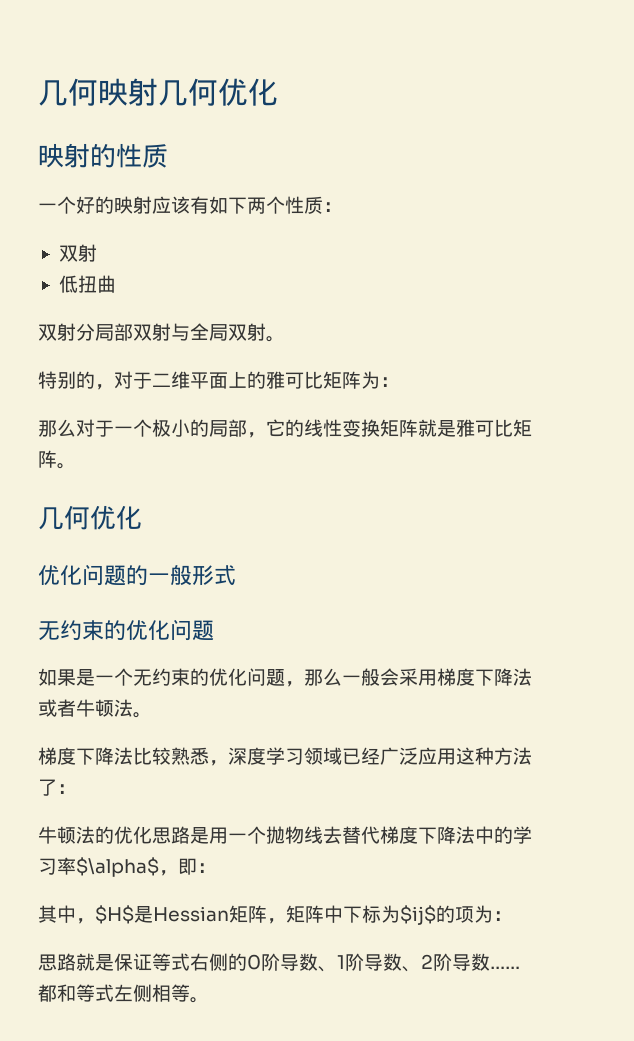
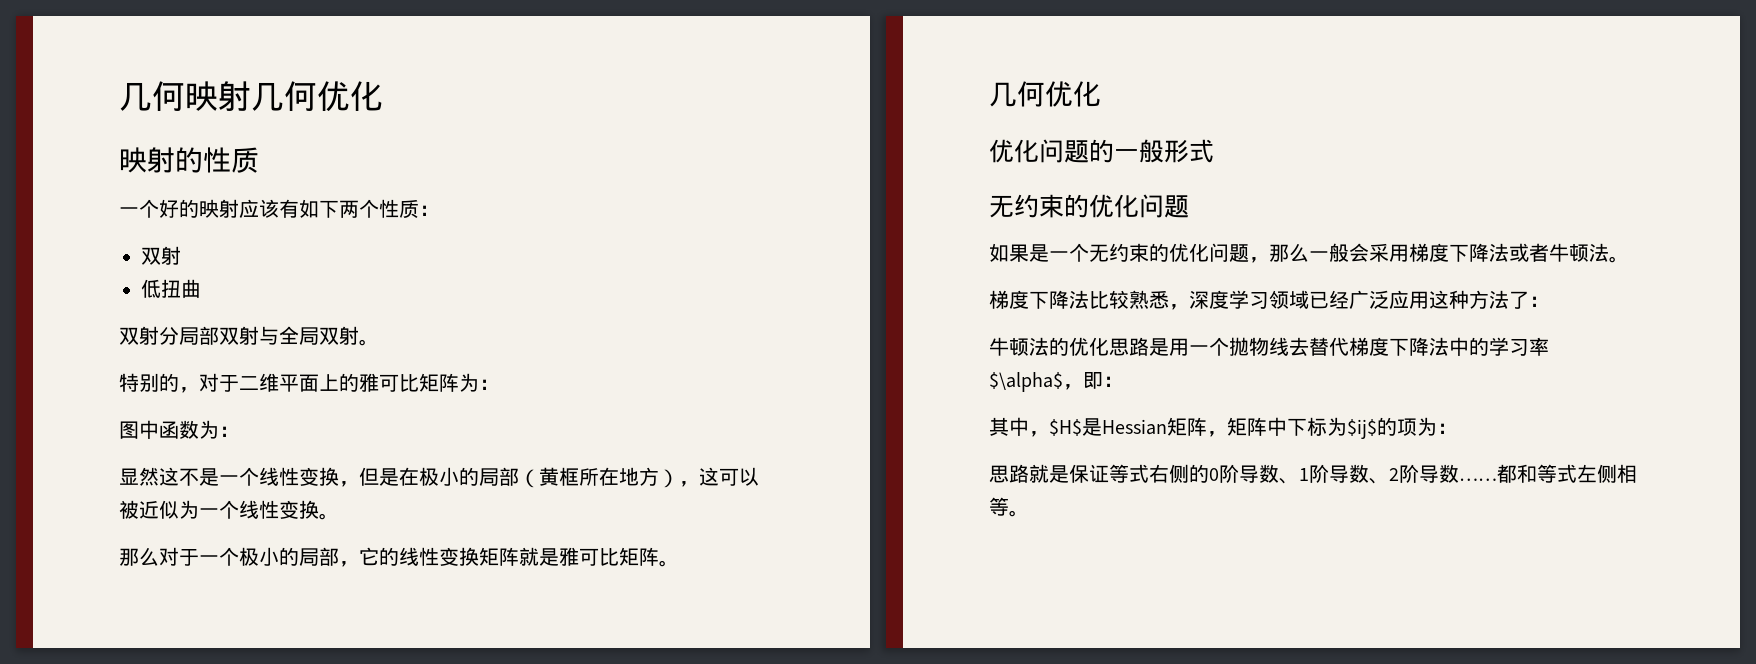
+ 图中函数为：
+ 显然这不是一个线性变换，但是在极小的局部（黄框所在地方），这可以被近似为一个线性变换。

